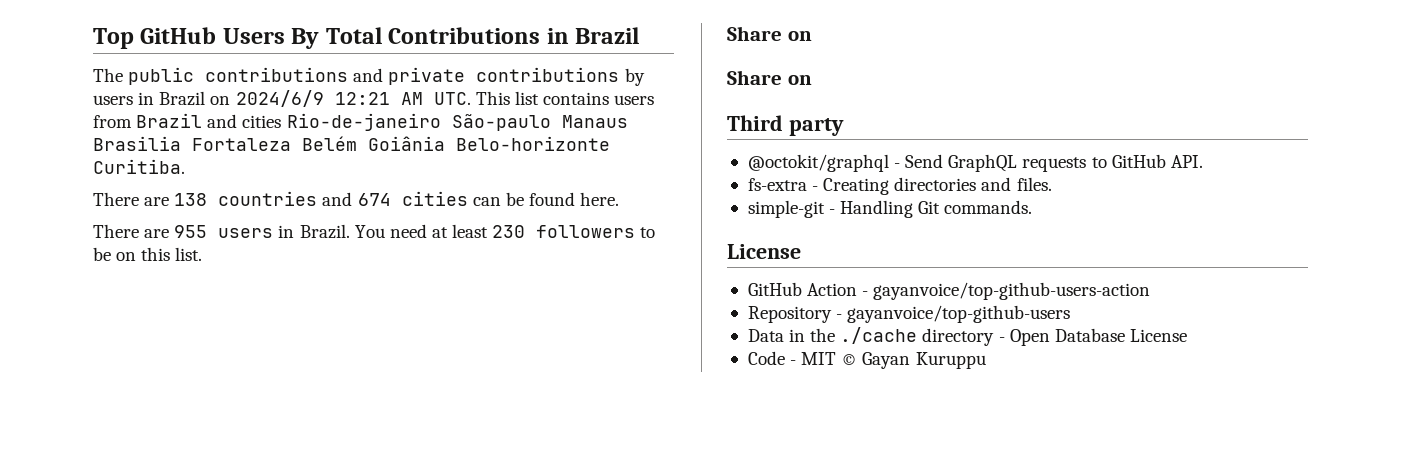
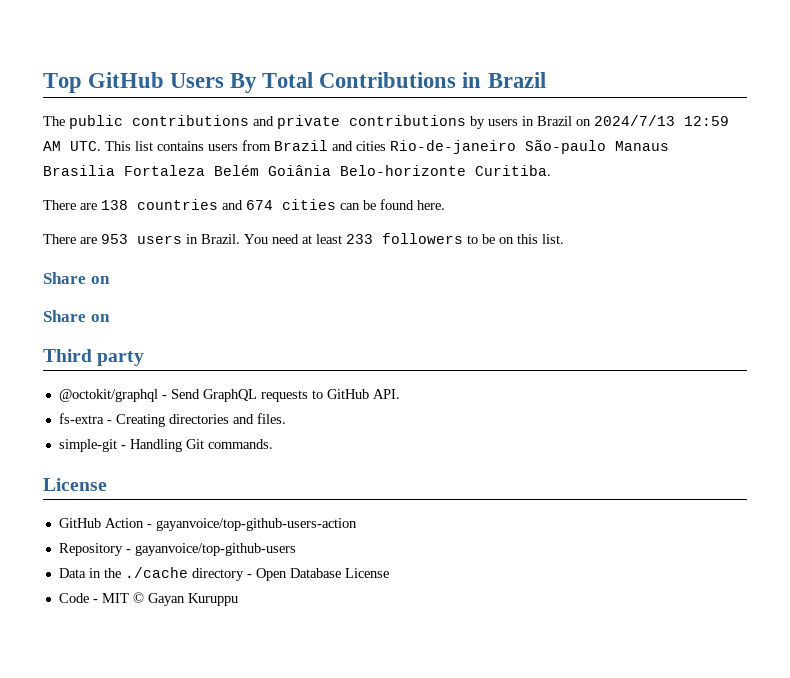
- The public contributions and private contributions by users in Brazil on 2024/6/9 12:21 AM UTC. This list contains users from Brazil and cities Rio-de-janeiro São-paulo Manaus Brasilia Fortaleza Belém Goiânia Belo-horizonte Curitiba.
+ The public contributions and private contributions by users in Brazil on 2024/7/13 12:59 AM UTC. This list contains users from Brazil and cities Rio-de-janeiro São-paulo Manaus Brasilia Fortaleza Belém Goiânia Belo-horizonte Curitiba.
- There are 955 users in Brazil.
+ There are 953 users in Brazil.
- You need at least 230 followers to be on this list.
+ You need at least 233 followers to be on this list.

